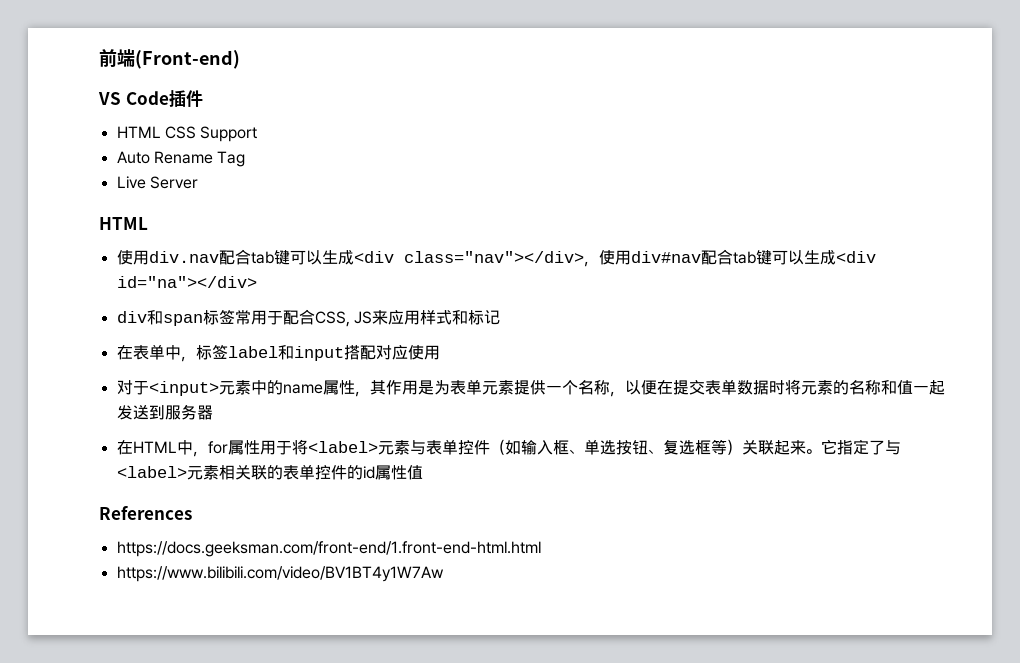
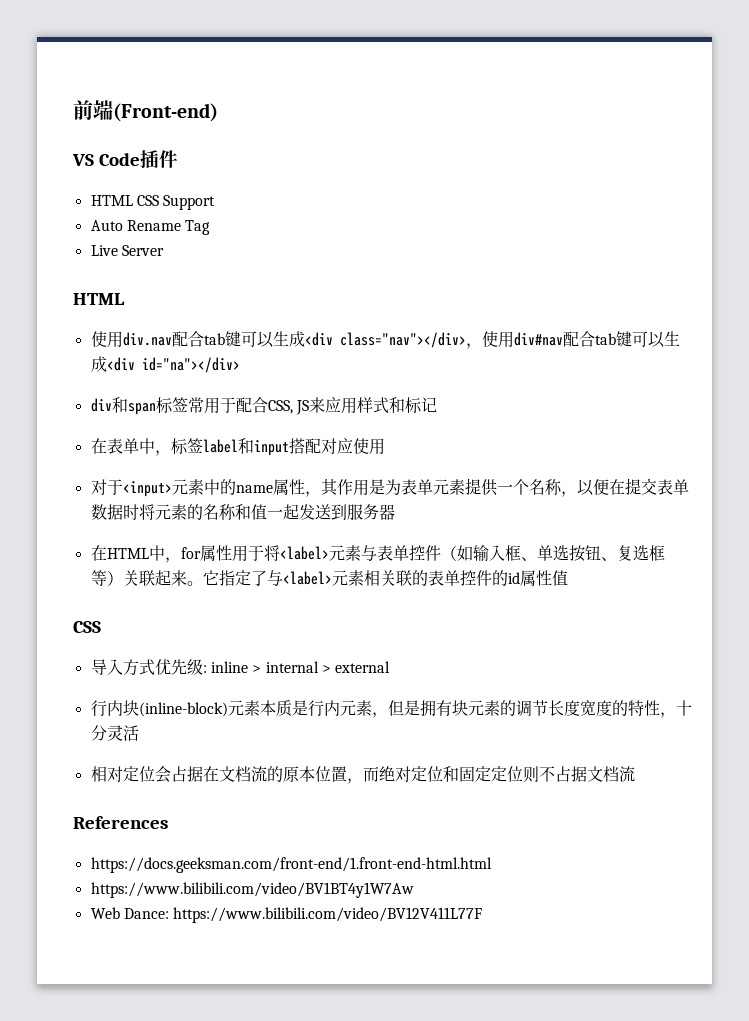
  它指定了与<label>元素相关联的表单控件的id属性值
+ CSS
+ 导入方式优先级: inline > internal > external
+ 行内块(inline-block)元素本质是行内元素，但是拥有块元素的调节长度宽度的特性，十分灵活
+ 相对定位会占据在文档流的原本位置，而绝对定位和固定定位则不占据文档流
+ Web Dance: https://www.bilibili.com/video/BV12V411L77F

